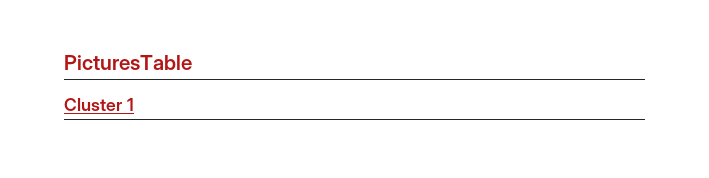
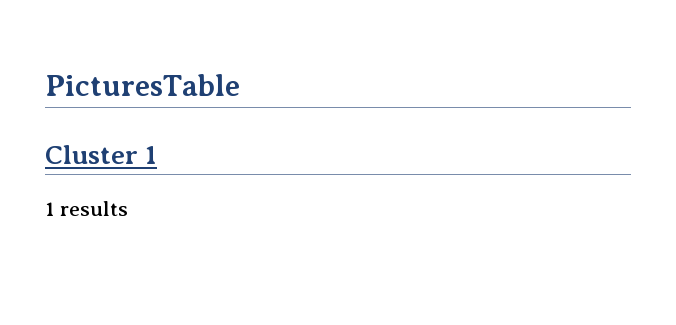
+ 1 results

